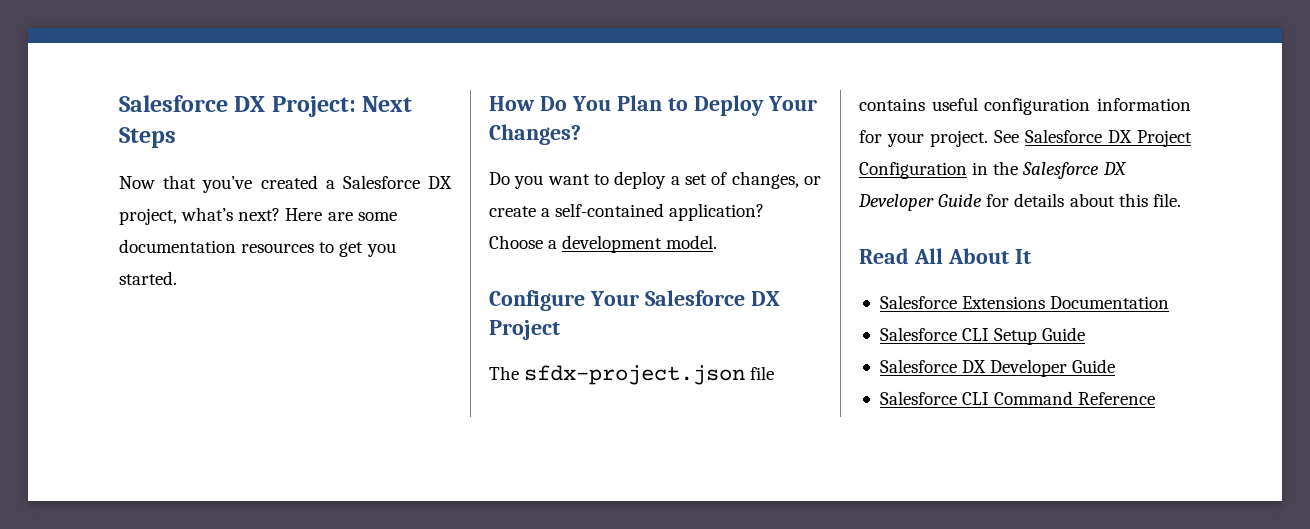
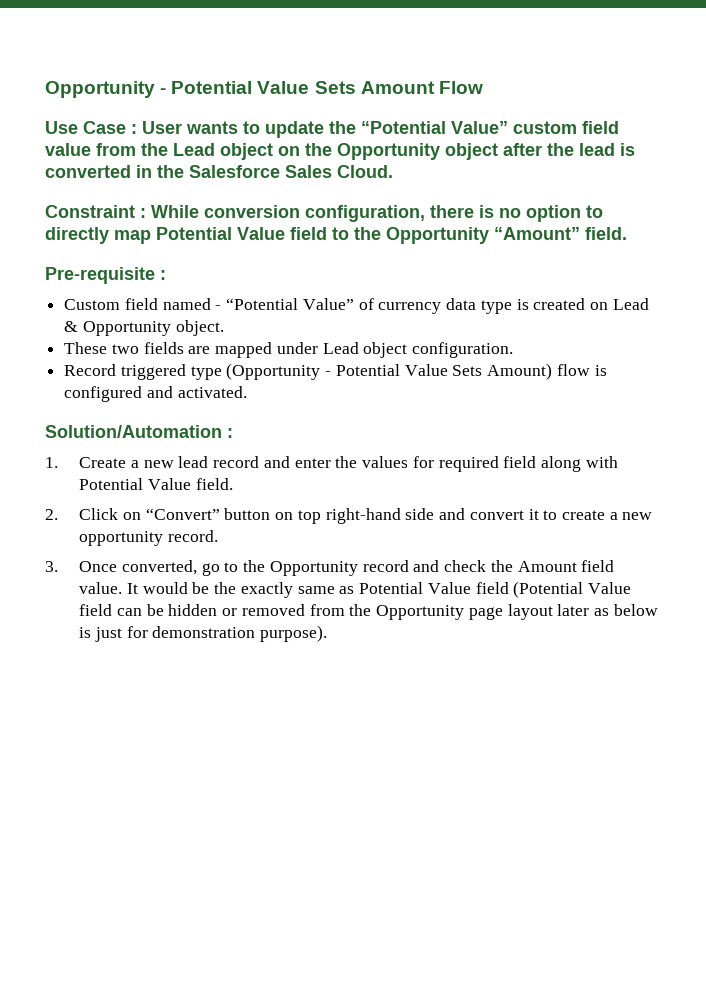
- Salesforce DX Project: Next Steps
- Now that you’ve created a Salesforce DX project, what’s next? Here are some documentation resources to get you started.
- How Do You Plan to Deploy Your Changes?
- Do you want to deploy a set of changes, or create a self-contained application? Choose a development model.
- Configure Your Salesforce DX Project
- The sfdx-project.json file contains useful configuration information for your project. See Salesforce DX Project Configuration in the Salesforce DX Developer Guide for details about this file.
- Read All About It
- Salesforce Extensions Documentation
- Salesforce CLI Setup Guide
- Salesforce DX Developer Guide
- Salesforce CLI Command Reference
+ Opportunity - Potential Value Sets Amount Flow
+ Use Case : User wants to update the “Potential Value” custom field value from the Lead object on the Opportunity object after the lead is converted in the Salesforce Sales Cloud.
+ Constraint : While conversion configuration, there is no option to directly map Potential Value field to the Opportunity “Amount” field.
+ Pre-requisite :
+ Custom field named - “Potential Value” of currency data type is created on Lead & Opportunity object.
+ These two fields are mapped under Lead object configuration.
+ Record triggered type (Opportunity - Potential Value Sets Amount) flow is configured and activated.
+ Solution/Automation :
+ 1. Create a new lead record and enter the values for required field along with Potential Value field.
+ 2. Click on “Convert” button on top right-hand side and convert it to create a new opportunity record.
+ 3. Once converted, go to the Opportunity record and check the Amount field value. It would be the exactly same as Potential Value field (Potential Value field can be hidden or removed from the Opportunity page layout later as below is just for demonstration purpose).

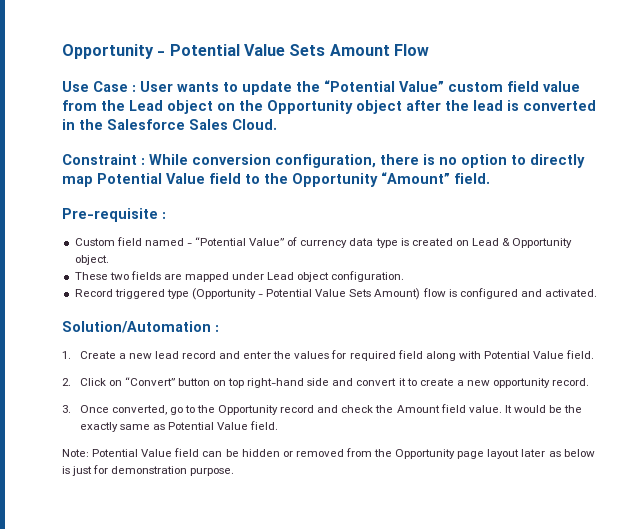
- It would be the exactly same as Potential Value field (Potential Value field can be hidden or removed from the Opportunity page layout later as below is just for demonstration purpose).
+ It would be the exactly same as Potential Value field.
+ Note: Potential Value field can be hidden or removed from the Opportunity page layout later as below is just for demonstration purpose.

